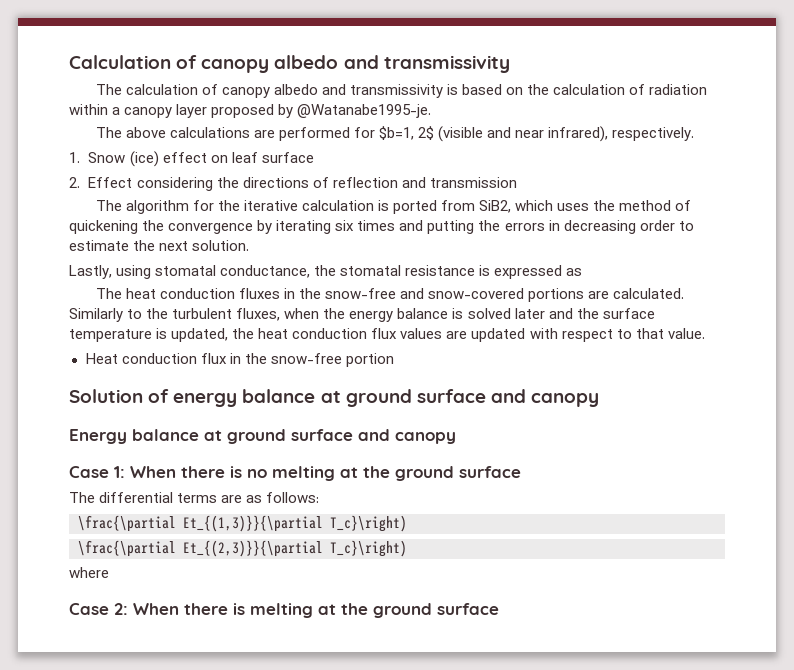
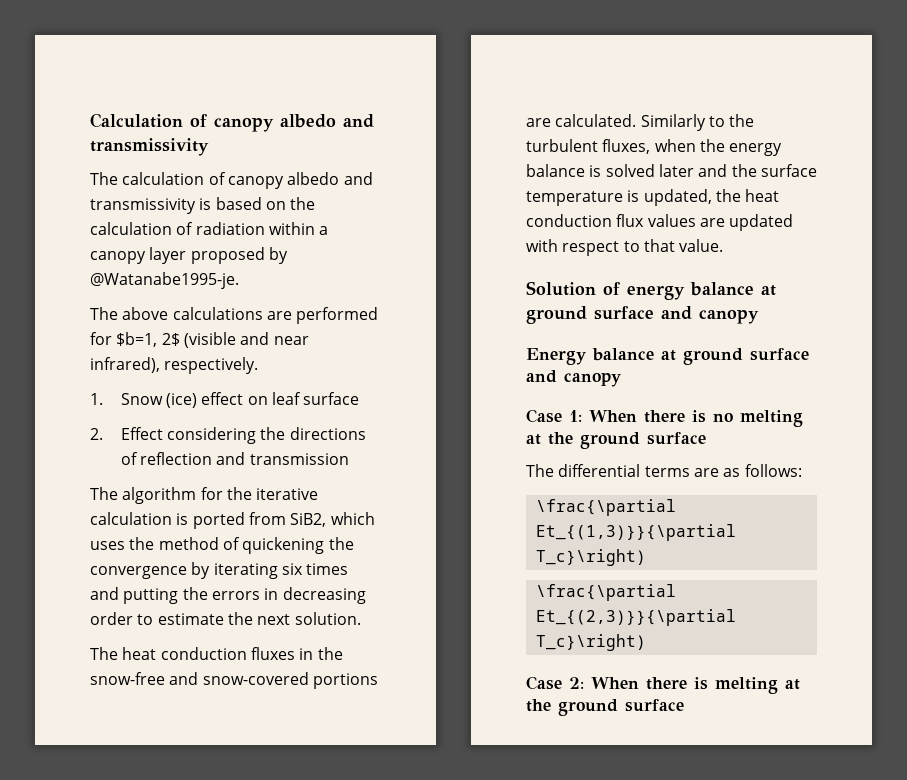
- Lastly, using stomatal conductance, the stomatal resistance is expressed as
- Heat conduction flux in the snow-free portion
- where

